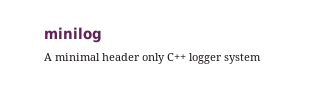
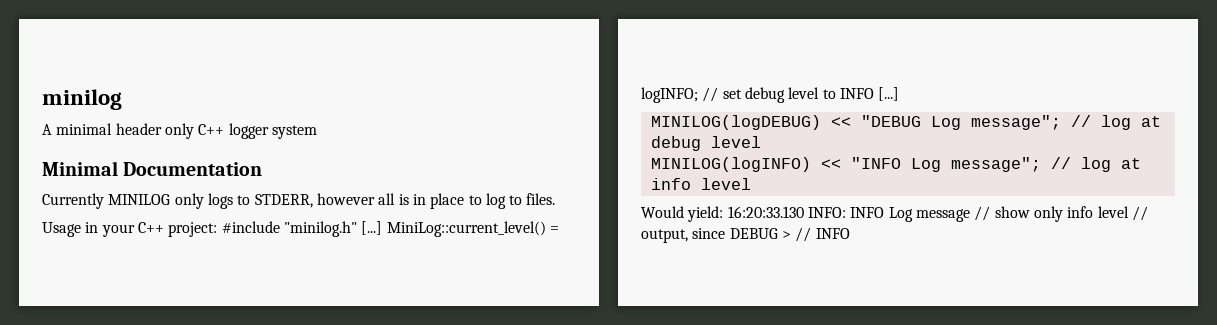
+ Minimal Documentation
+ Currently MINILOG only logs to STDERR, however all is in place to log to files.
+ Usage in your C++ project: #include "minilog.h" [...] MiniLog::current_level() = logINFO; // set debug level to INFO [...]
+ MINILOG(logDEBUG) << "DEBUG Log message"; // log at debug level
+ MINILOG(logINFO) << "INFO Log message"; // log at info level
+ Would yield: 16:20:33.130 INFO: INFO Log message // show only info level // output, since DEBUG > // INFO

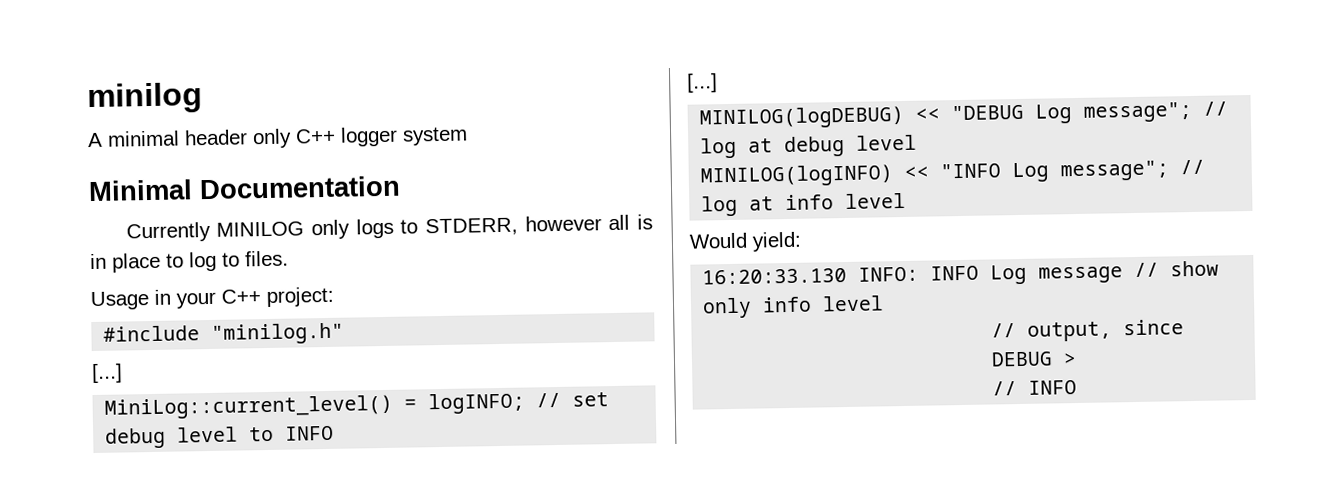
- Usage in your C++ project: #include "minilog.h" [...] MiniLog::current_level() = logINFO; // set debug level to INFO [...]
+ Usage in your C++ project:
+ #include "minilog.h"
+ [...]
+ MiniLog::current_level() = logINFO; // set debug level to INFO
+ [...]
- Would yield: 16:20:33.130 INFO: INFO Log message // show only info level // output, since DEBUG > // INFO
+ Would yield:
+ 16:20:33.130 INFO: INFO Log message // show only info level
+ // output, since DEBUG >
+ // INFO

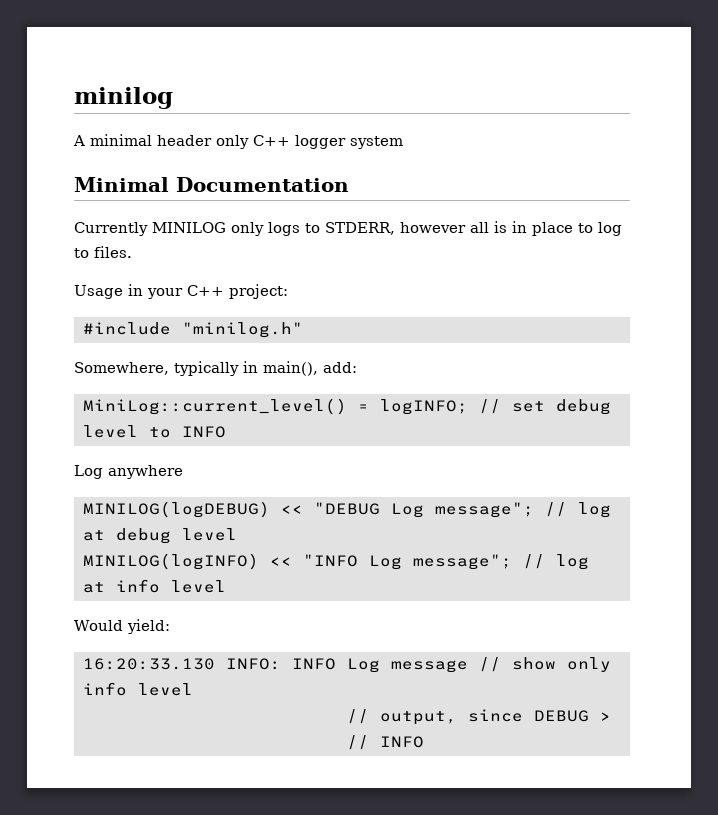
  #include "minilog.h"
- [...]
+ Somewhere, typically in main(), add:
  MiniLog::current_level() = logINFO; // set debug level to INFO
- [...]
+ Log anywhere

